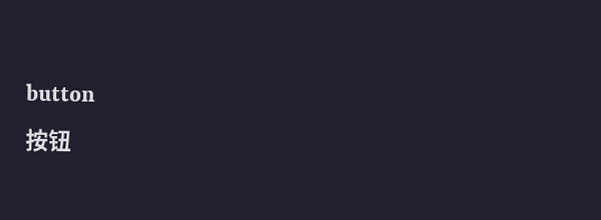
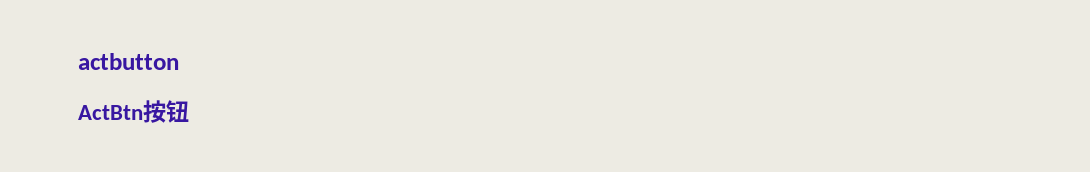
- button
- 按钮
+ actbutton
+ ActBtn按钮

